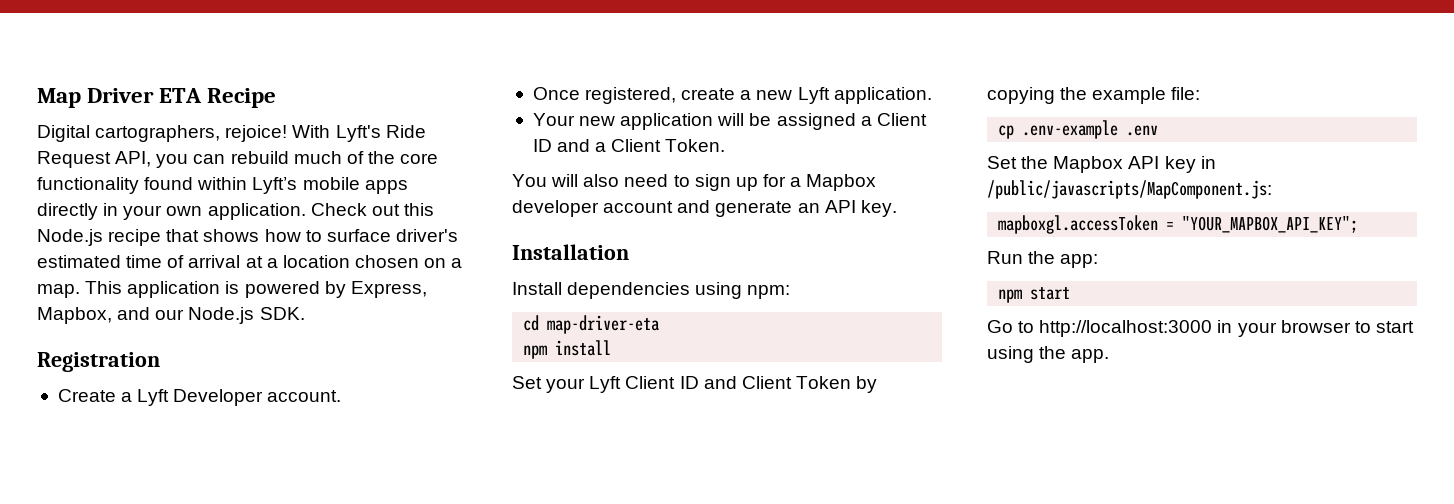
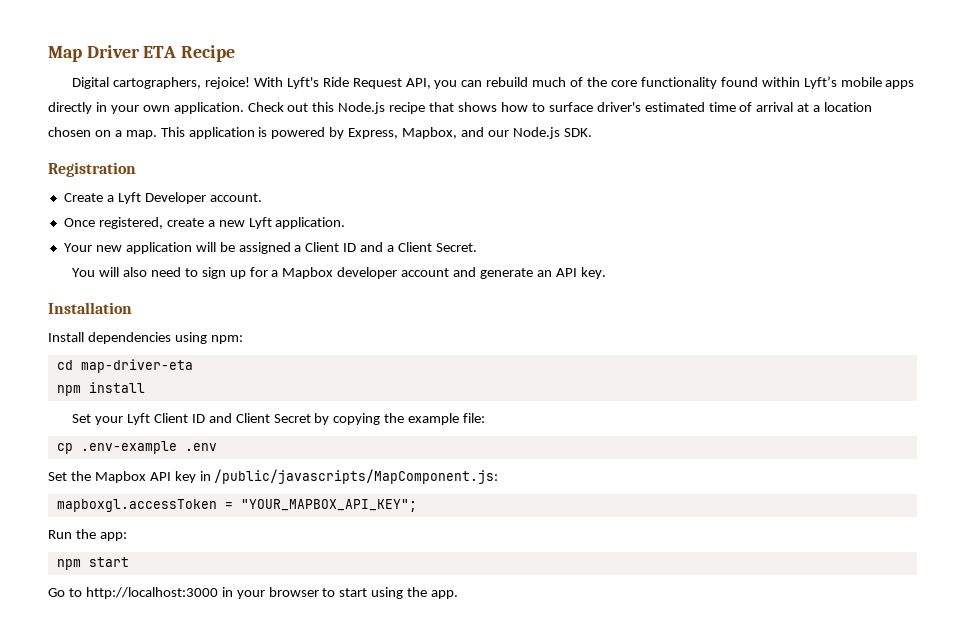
- Your new application will be assigned a Client ID and a Client Token.
+ Your new application will be assigned a Client ID and a Client Secret.
- Set your Lyft Client ID and Client Token by copying the example file:
+ Set your Lyft Client ID and Client Secret by copying the example file:

